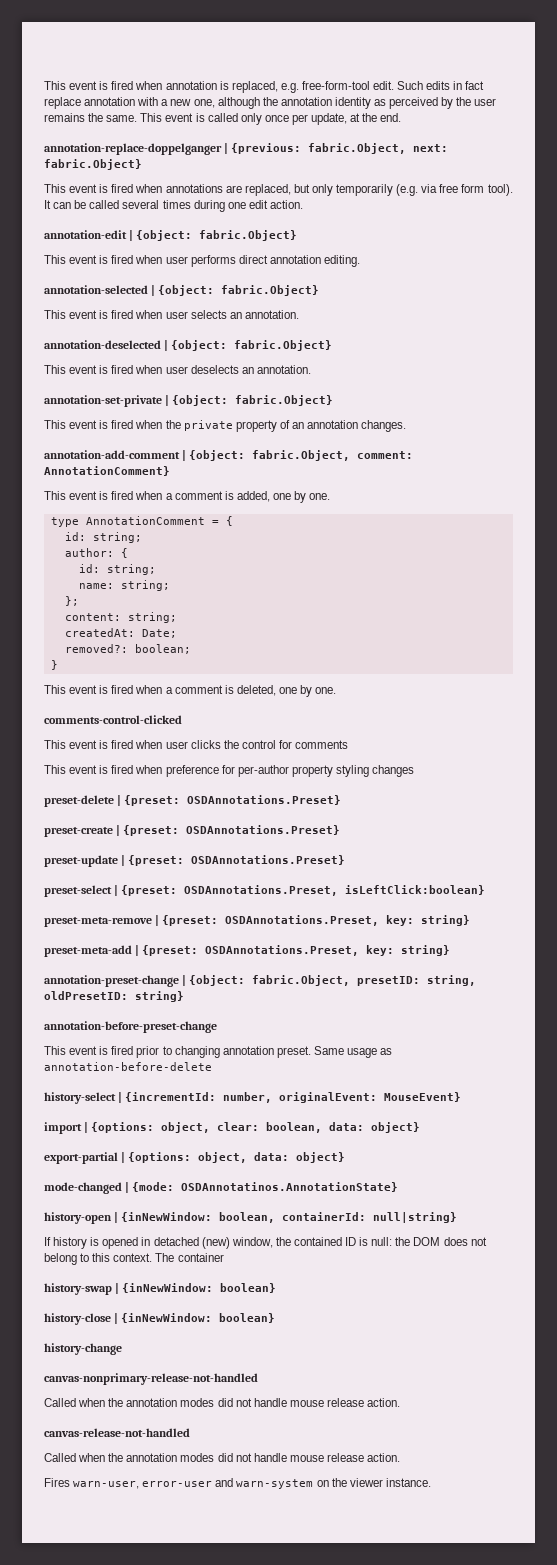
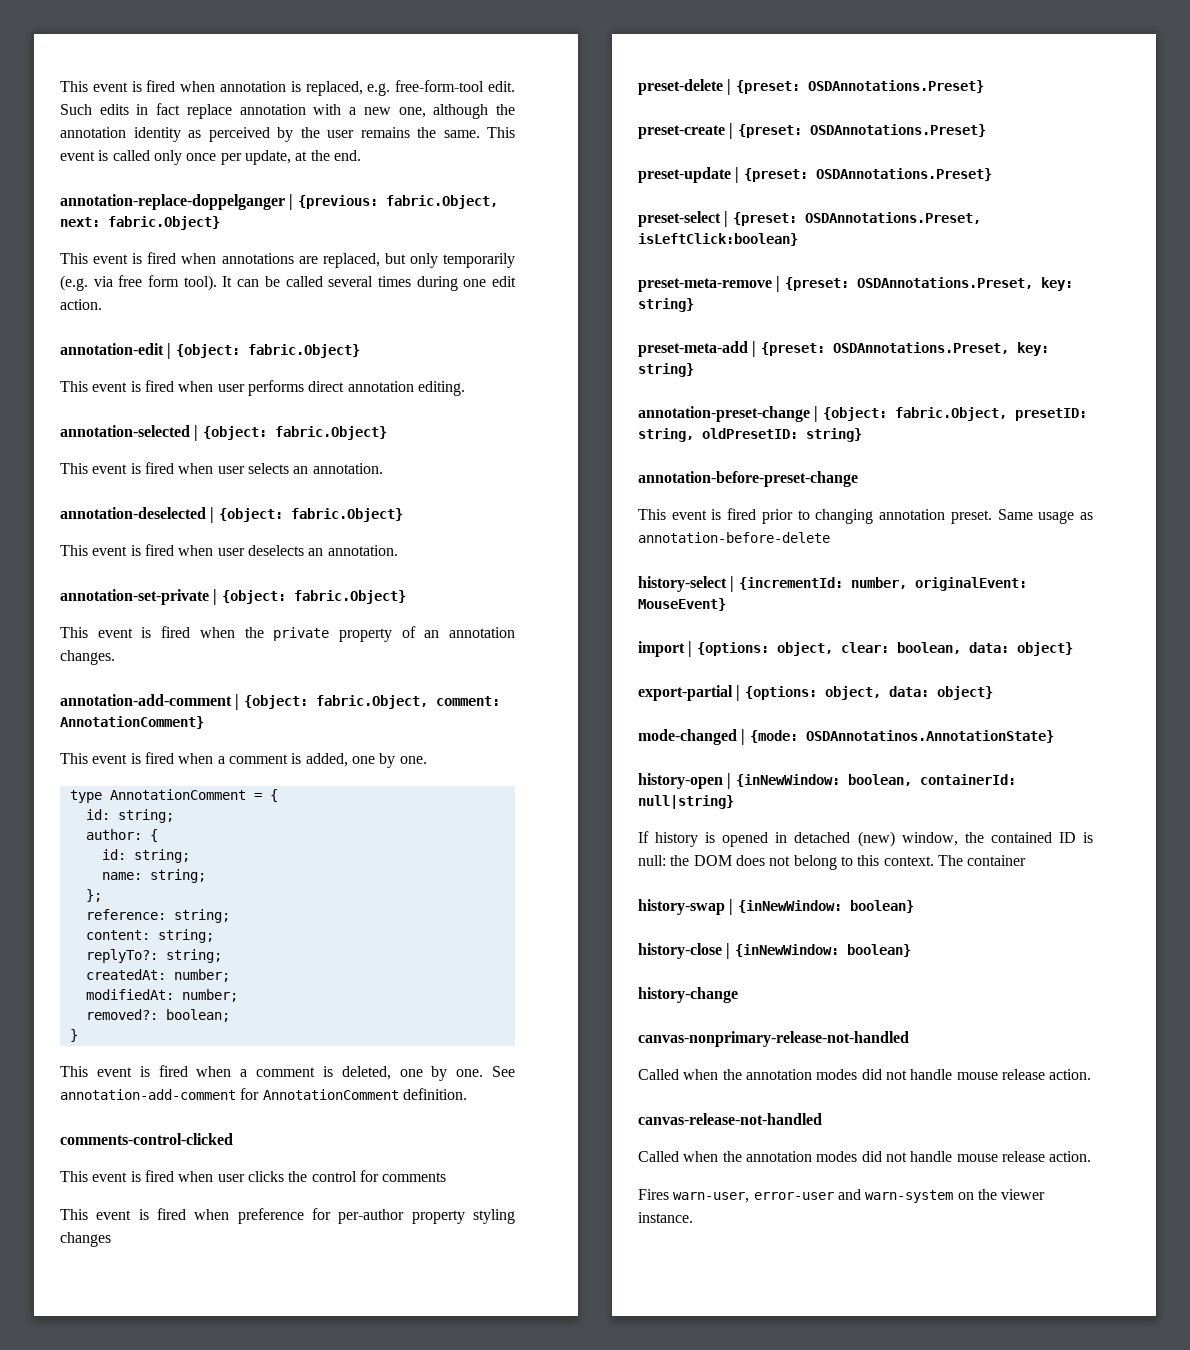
+ reference: string;
+ replyTo?: string;
- createdAt: Date;
+ createdAt: number;
+ modifiedAt: number;
+ See annotation-add-comment for AnnotationComment definition.

